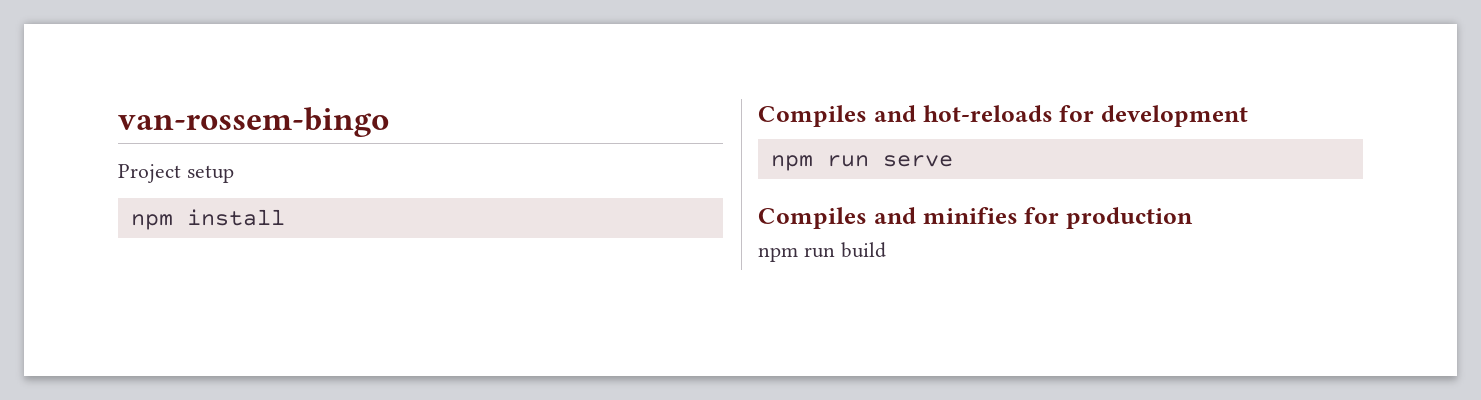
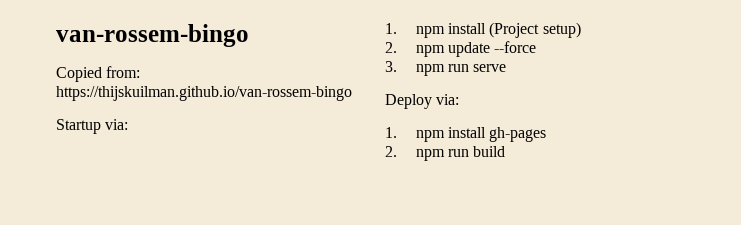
- Project setup
- npm install
- Compiles and hot-reloads for development
- npm run serve
- Compiles and minifies for production
- npm run build
+ Copied from: https://thijskuilman.github.io/van-rossem-bingo
+ Startup via:
+ 1. npm install (Project setup)
+ 2. npm update --force
+ 3. npm run serve
+ Deploy via:
+ 1. npm install gh-pages
+ 2. npm run build

